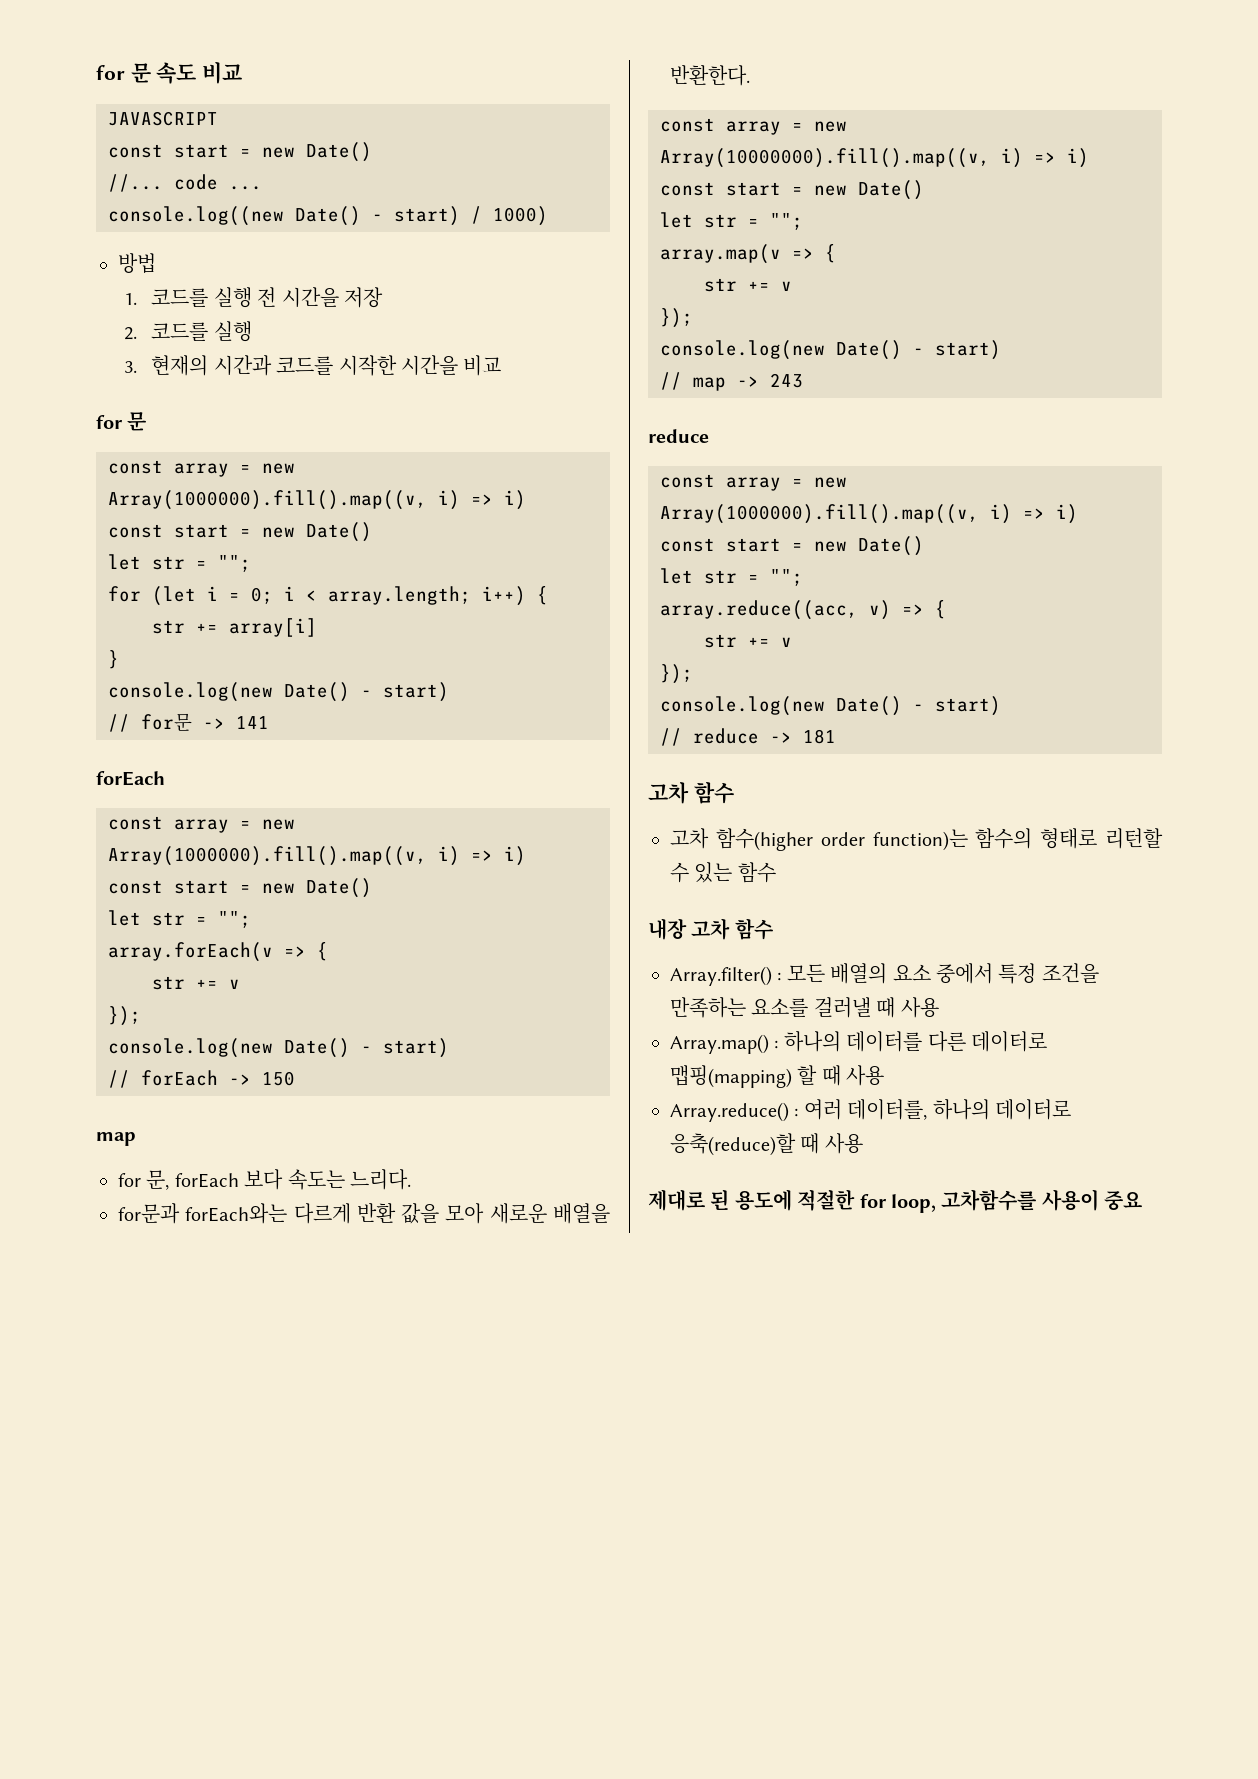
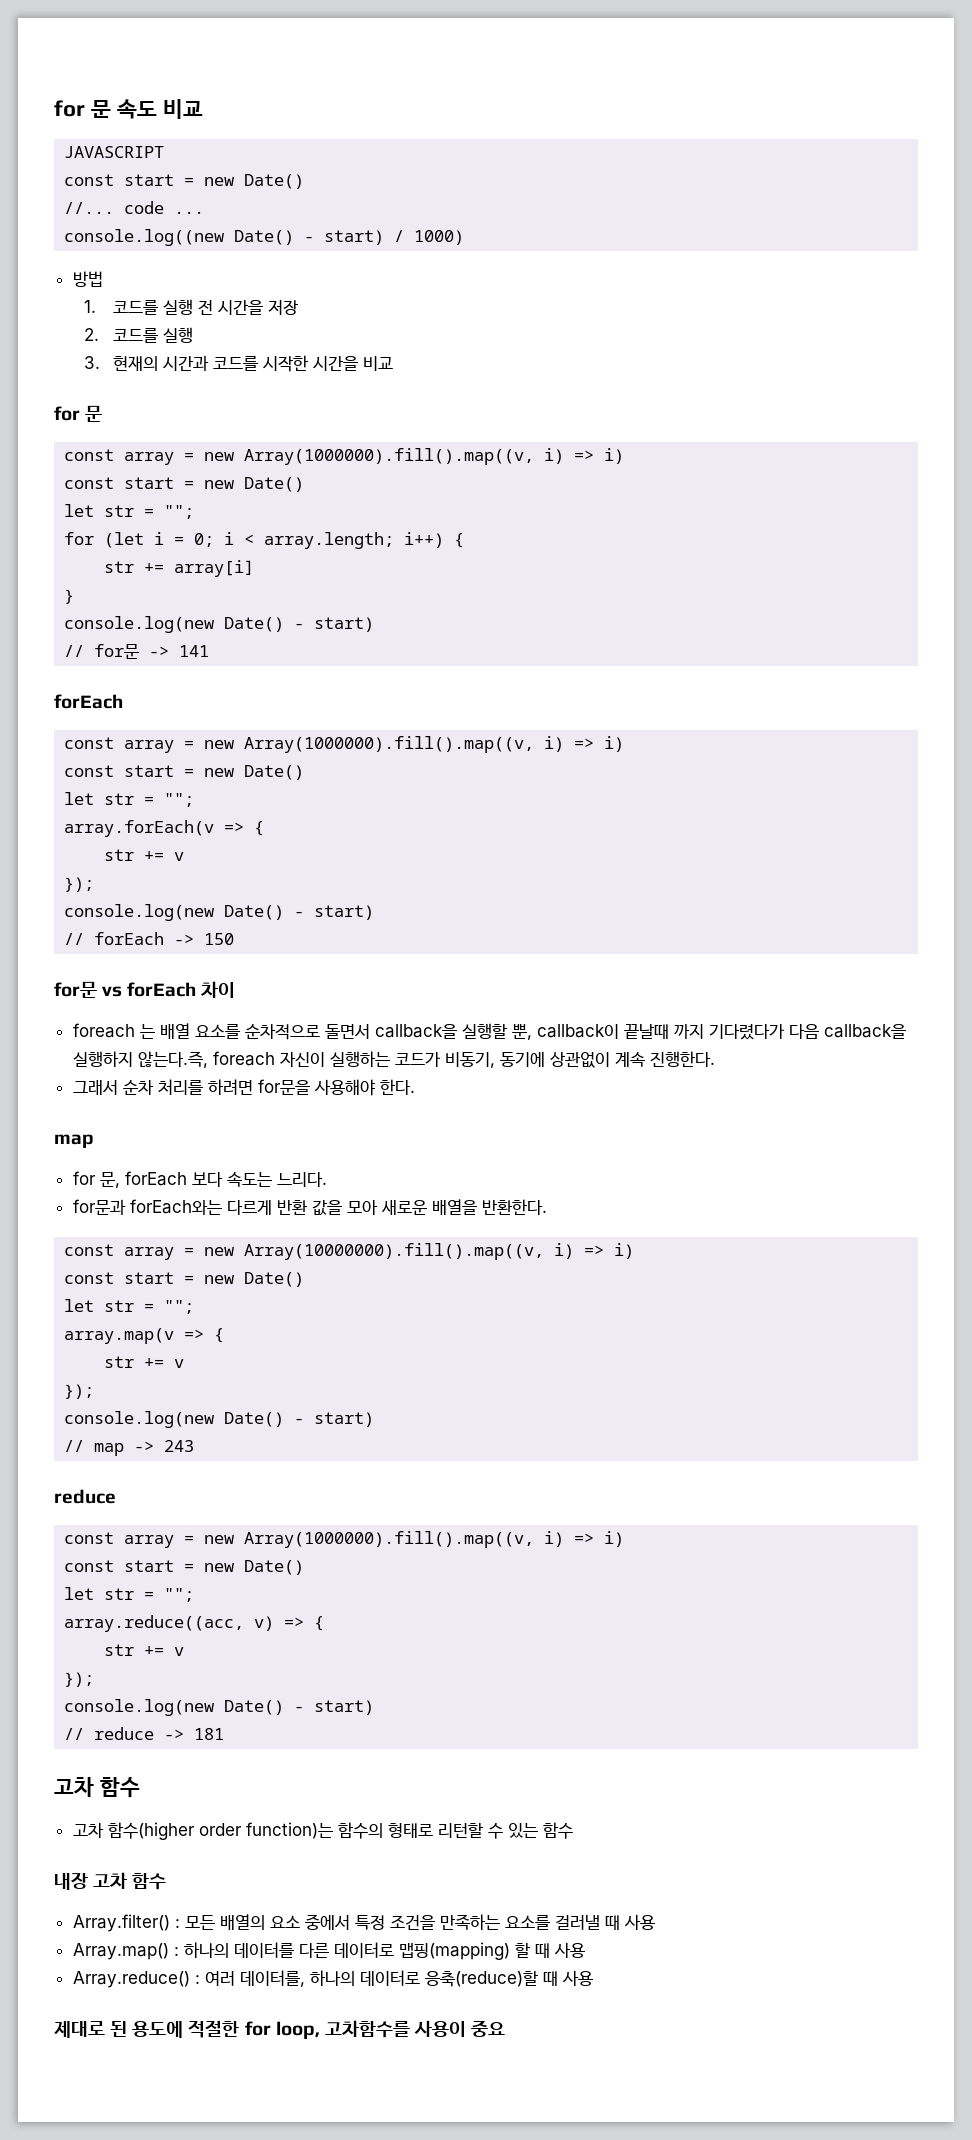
+ for문 vs forEach 차이
+ foreach 는 배열 요소를 순차적으로 돌면서 callback을 실행할 뿐, callback이 끝날때 까지 기다렸다가 다음 callback을 실행하지 않는다.즉, foreach 자신이 실행하는 코드가 비동기, 동기에 상관없이 계속 진행한다.
+ 그래서 순차 처리를 하려면 for문을 사용해야 한다.

